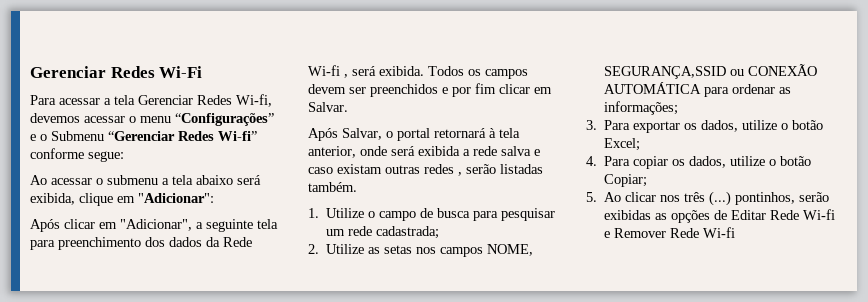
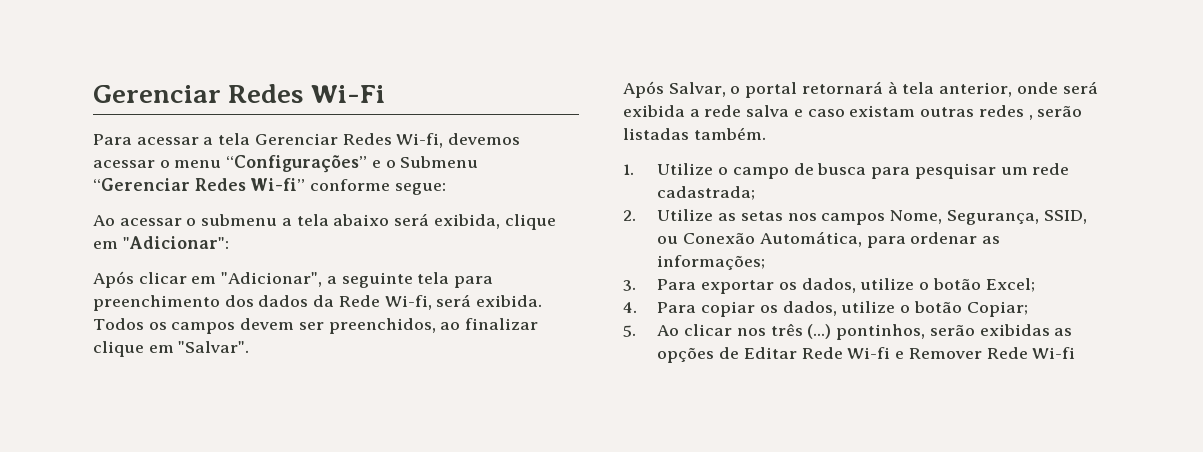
- Após clicar em "Adicionar", a seguinte tela para preenchimento dos dados da Rede Wi-fi , será exibida.
+ Após clicar em "Adicionar", a seguinte tela para preenchimento dos dados da Rede Wi-fi, será exibida.
- Todos os campos devem ser preenchidos e por fim clicar em Salvar.
+ Todos os campos devem ser preenchidos, ao finalizar clique em "Salvar".
- 2. Utilize as setas nos campos NOME, SEGURANÇA,SSID ou CONEXÃO AUTOMÁTICA para ordenar as informações;
+ 2. Utilize as setas nos campos Nome, Segurança, SSID, ou Conexão Automática, para ordenar as informações;

